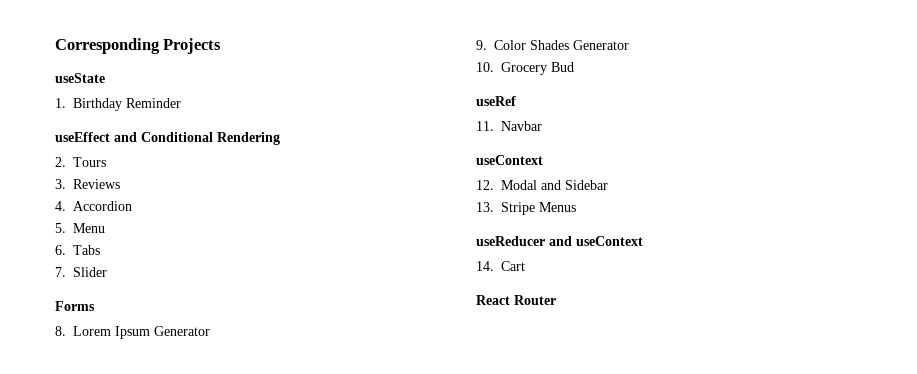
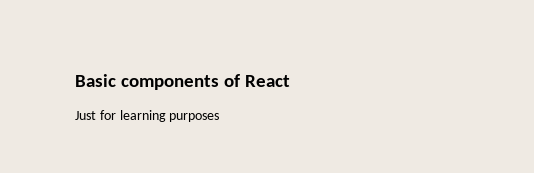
- Corresponding Projects
- useState
- 1. Birthday Reminder
- useEffect and Conditional Rendering
- 2. Tours
- 3. Reviews
- 4. Accordion
- 5. Menu
- 6. Tabs
- 7. Slider
- Forms
- 8. Lorem Ipsum Generator
- 9. Color Shades Generator
- 10. Grocery Bud
- useRef
- 11. Navbar
- useContext
- 12. Modal and Sidebar
- 13. Stripe Menus
- useReducer and useContext
- 14. Cart
- React Router
+ Basic components of React
+ Just for learning purposes

